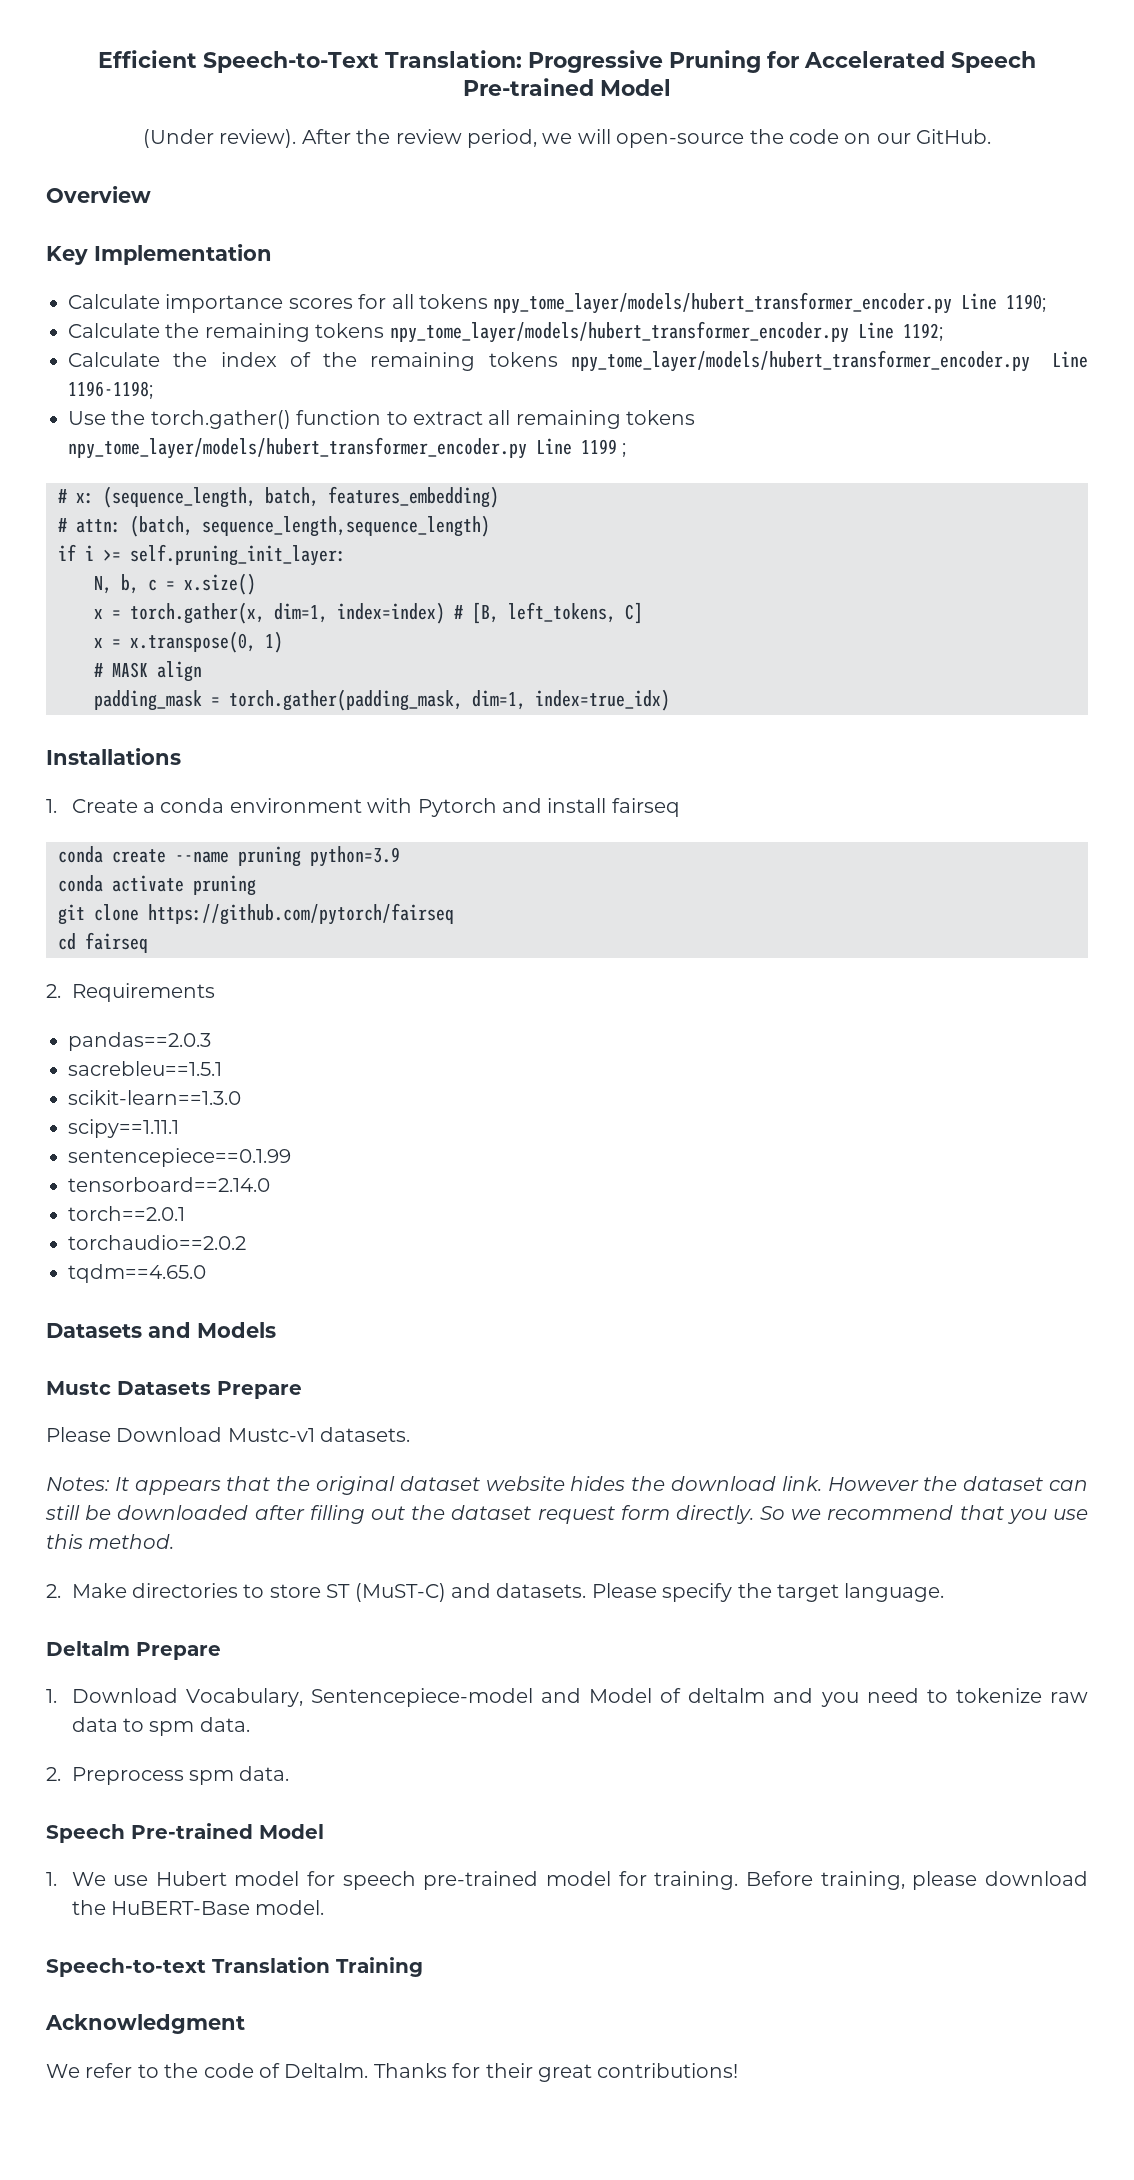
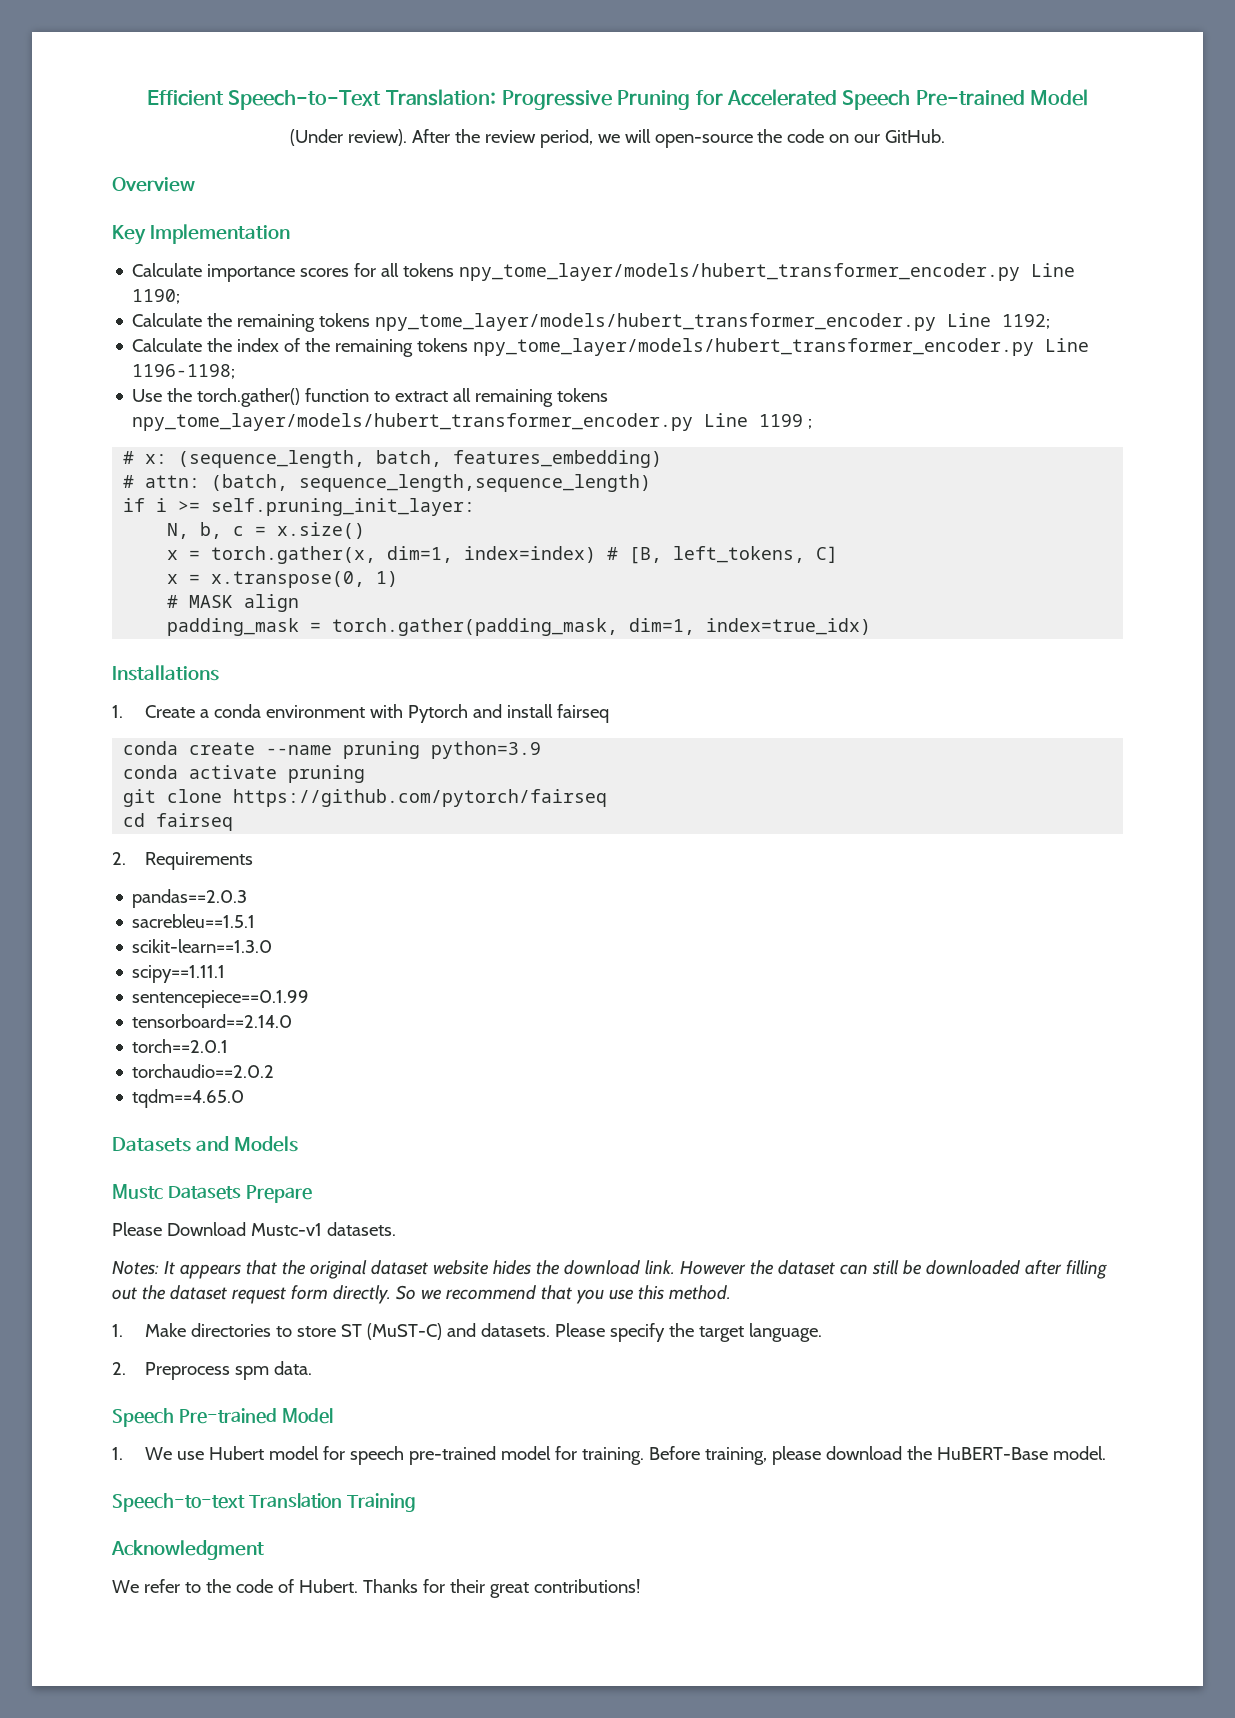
- 2. Make directories to store ST (MuST-C) and datasets.
+ 1. Make directories to store ST (MuST-C) and datasets.
- Deltalm Prepare
- 1. Download Vocabulary, Sentencepiece-model and Model of deltalm and you need to tokenize raw data to spm data.
- We refer to the code of Deltalm.
+ We refer to the code of Hubert.

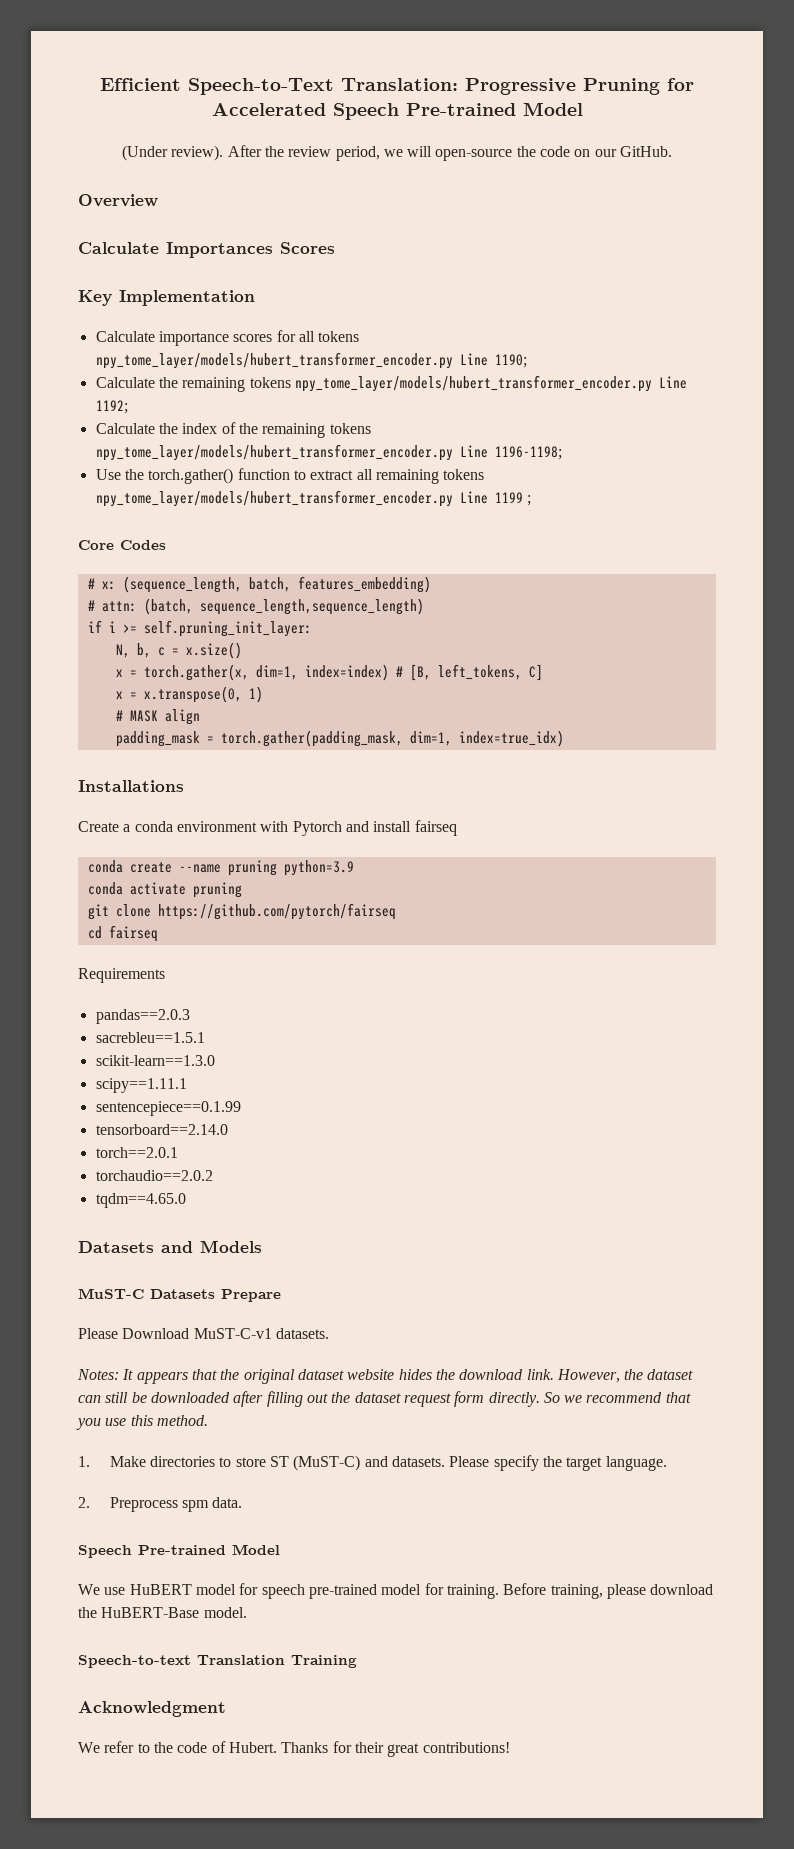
+ Calculate Importances Scores
+ Core Codes
- 1. Create a conda environment with Pytorch and install fairseq
+ Create a conda environment with Pytorch and install fairseq
- 2. Requirements
+ Requirements
- Mustc Datasets Prepare
+ MuST-C Datasets Prepare
- Please Download Mustc-v1 datasets.
+ Please Download MuST-C-v1 datasets.
- However the dataset can still be downloaded after filling out the dataset request form directly.
+ However, the dataset can still be downloaded after filling out the dataset request form directly.
- 1. We use Hubert model for speech pre-trained model for training.
+ We use HuBERT model for speech pre-trained model for training.

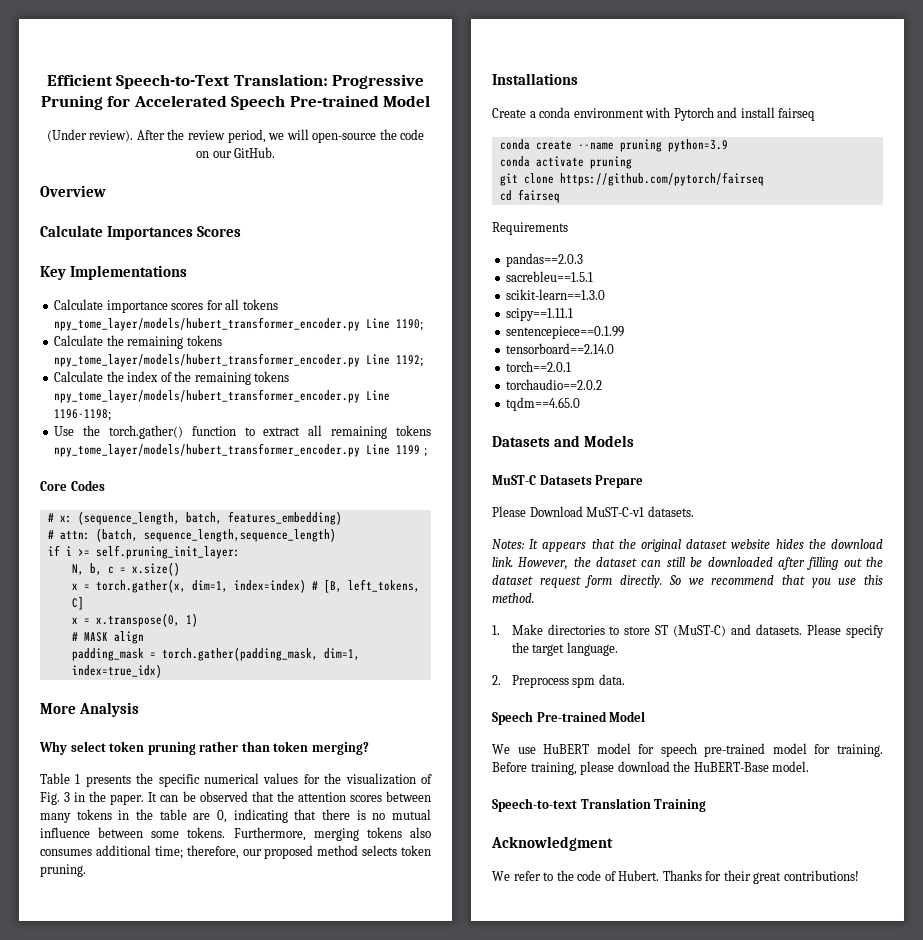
- Key Implementation
+ Key Implementations
+ More Analysis
+ Why select token pruning rather than token merging?
+ Table 1 presents the specific numerical values for the visualization of Fig. 3 in the paper. It can be observed that the attention scores between many tokens in the table are 0, indicating that there is no mutual influence between some tokens. Furthermore, merging tokens also consumes additional time; therefore, our proposed method selects token pruning.

